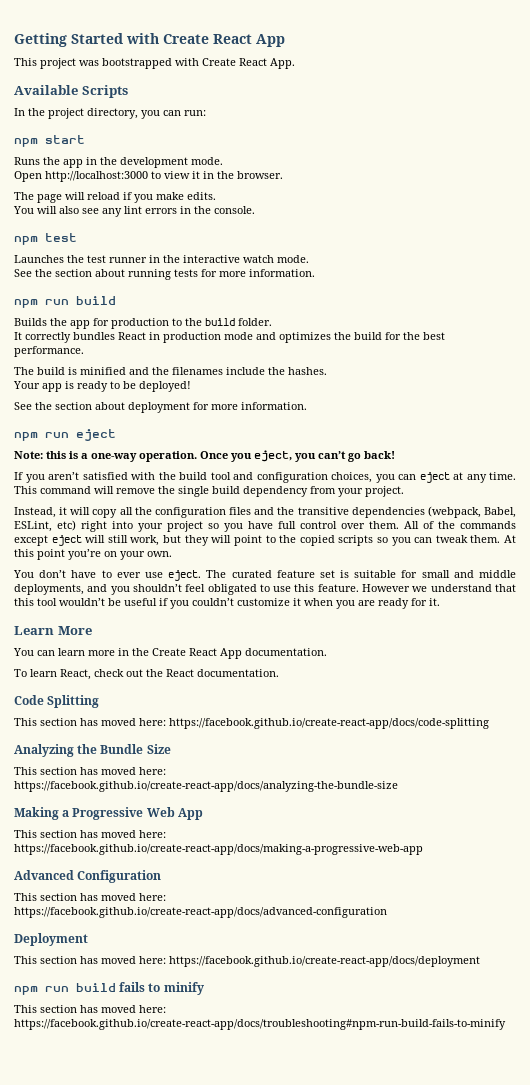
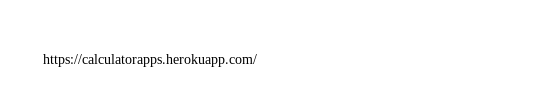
- Getting Started with Create React App
- This project was bootstrapped with Create React App.
- Available Scripts
- In the project directory, you can run:
- npm start
- Runs the app in the development mode.
- Open http://localhost:3000 to view it in the browser.
- The page will reload if you make edits.
- You will also see any lint errors in the console.
- npm test
- Launches the test runner in the interactive watch mode.
- See the section about running tests for more information.
- npm run build
- Builds the app for production to the build folder.
- It correctly bundles React in production mode and optimizes the build for the best performance.
- The build is minified and the filenames include the hashes.
- Your app is ready to be deployed!
- See the section about deployment for more information.
- npm run eject
- Note: this is a one-way operation. Once you eject, you can’t go back!
- If you aren’t satisfied with the build tool and configuration choices, you can eject at any time. This command will remove the single build dependency from your project.
- Instead, it will copy all the configuration files and the transitive dependencies (webpack, Babel, ESLint, etc) right into your project so you have full control over them. All of the commands except eject will still work, but they will point to the copied scripts so you can tweak them. At this point you’re on your own.
- You don’t have to ever use eject. The curated feature set is suitable for small and middle deployments, and you shouldn’t feel obligated to use this feature. However we understand that this tool wouldn’t be useful if you couldn’t customize it when you are ready for it.
- Learn More
- You can learn more in the Create React App documentation.
- To learn React, check out the React documentation.
- Code Splitting
- This section has moved here: https://facebook.github.io/create-react-app/docs/code-splitting
- Analyzing the Bundle Size
- This section has moved here: https://facebook.github.io/create-react-app/docs/analyzing-the-bundle-size
- Making a Progressive Web App
- This section has moved here: https://facebook.github.io/create-react-app/docs/making-a-progressive-web-app
- Advanced Configuration
- This section has moved here: https://facebook.github.io/create-react-app/docs/advanced-configuration
- Deployment
- This section has moved here: https://facebook.github.io/create-react-app/docs/deployment
- npm run build fails to minify
- This section has moved here: https://facebook.github.io/create-react-app/docs/troubleshooting#npm-run-build-fails-to-minify
+ https://calculatorapps.herokuapp.com/

